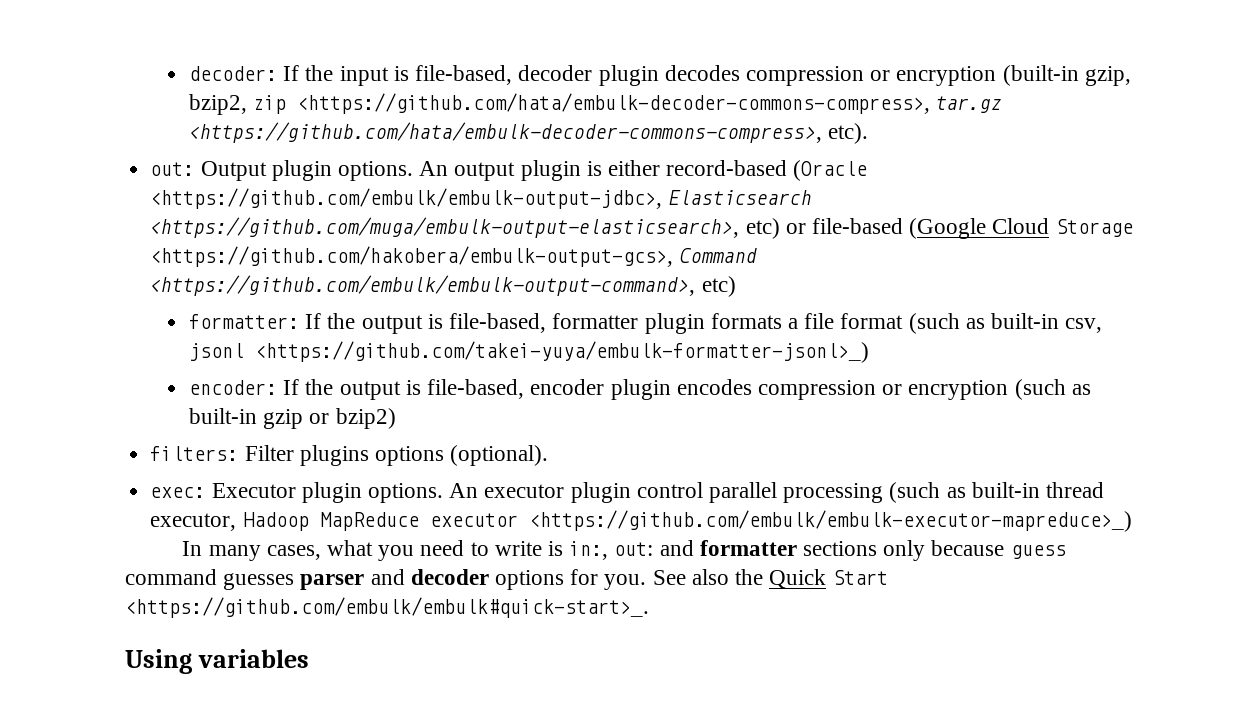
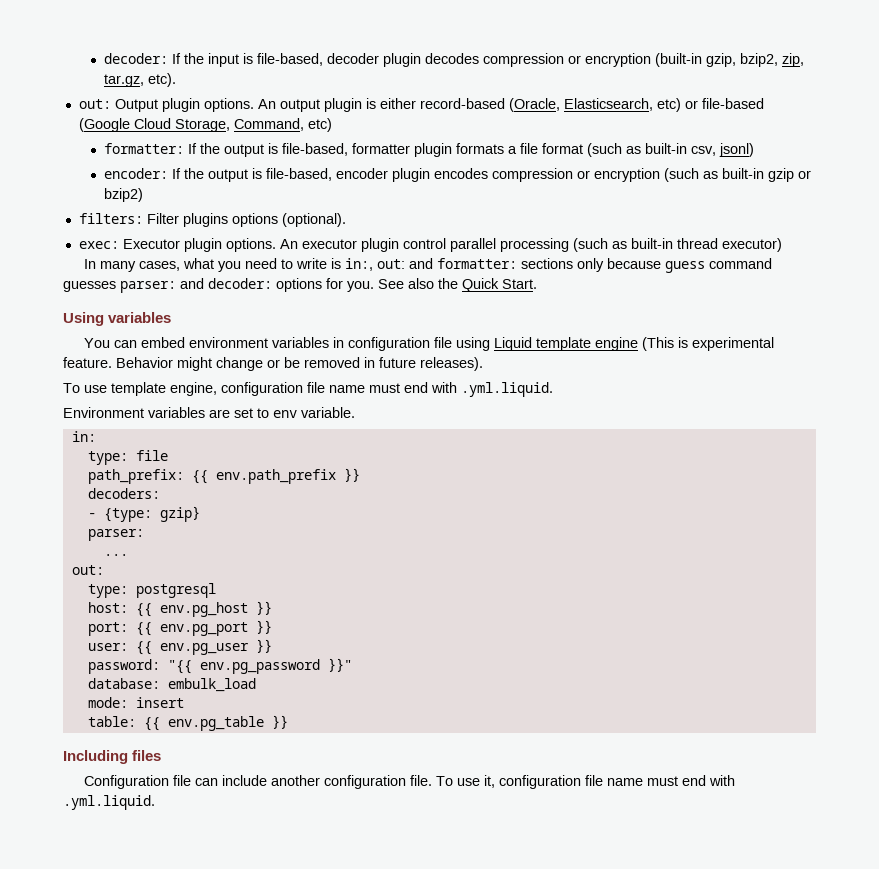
- decoder: If the input is file-based, decoder plugin decodes compression or encryption (built-in gzip, bzip2, zip <https://github.com/hata/embulk-decoder-commons-compress>, tar.gz <https://github.com/hata/embulk-decoder-commons-compress>, etc).
+ decoder: If the input is file-based, decoder plugin decodes compression or encryption (built-in gzip, bzip2, zip, tar.gz, etc).
- An output plugin is either record-based (Oracle <https://github.com/embulk/embulk-output-jdbc>, Elasticsearch <https://github.com/muga/embulk-output-elasticsearch>, etc) or file-based (Google Cloud Storage <https://github.com/hakobera/embulk-output-gcs>, Command <https://github.com/embulk/embulk-output-command>, etc)
+ An output plugin is either record-based (Oracle, Elasticsearch, etc) or file-based (Google Cloud Storage, Command, etc)
- formatter: If the output is file-based, formatter plugin formats a file format (such as built-in csv, jsonl <https://github.com/takei-yuya/embulk-formatter-jsonl>_)
+ formatter: If the output is file-based, formatter plugin formats a file format (such as built-in csv, jsonl)
- An executor plugin control parallel processing (such as built-in thread executor, Hadoop MapReduce executor <https://github.com/embulk/embulk-executor-mapreduce>_)
+ An executor plugin control parallel processing (such as built-in thread executor)
- In many cases, what you need to write is in:, out: and formatter sections only because guess command guesses parser and decoder options for you.
+ In many cases, what you need to write is in:, out: and formatter: sections only because guess command guesses parser: and decoder: options for you.
- See also the Quick Start <https://github.com/embulk/embulk#quick-start>_.
+ See also the Quick Start.
+ You can embed environment variables in configuration file using Liquid template engine (This is experimental feature. Behavior might change or be removed in future releases).
+ To use template engine, configuration file name must end with .yml.liquid.
+ Environment variables are set to env variable.
+ in:
+ type: file
+ path_prefix: {{ env.path_prefix }}
+ decoders:
+ - {type: gzip}
+ parser:
+ ...
+ out:
+ type: postgresql
+ host: {{ env.pg_host }}
+ port: {{ env.pg_port }}
+ user: {{ env.pg_user }}
+ password: "{{ env.pg_password }}"
+ database: embulk_load
+ mode: insert
+ table: {{ env.pg_table }}
+ Including files
+ Configuration file can include another configuration file. To use it, configuration file name must end with .yml.liquid.

